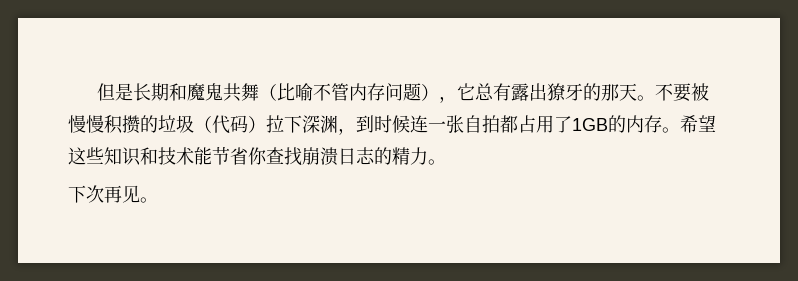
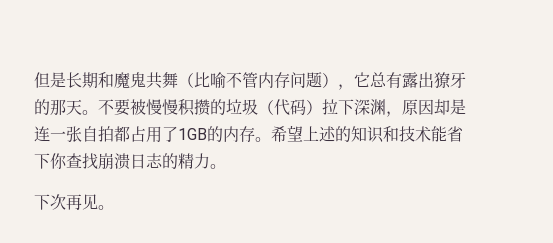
- 不要被慢慢积攒的垃圾（代码）拉下深渊，到时候连一张自拍都占用了1GB的内存。
+ 不要被慢慢积攒的垃圾（代码）拉下深渊，原因却是连一张自拍都占用了1GB的内存。
- 希望这些知识和技术能节省你查找崩溃日志的精力。
+ 希望上述的知识和技术能省下你查找崩溃日志的精力。

